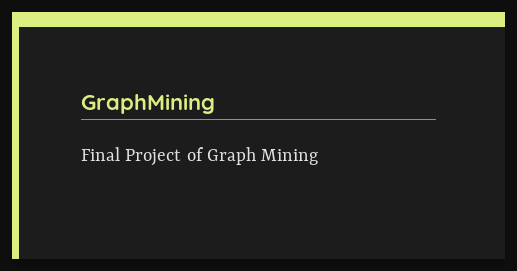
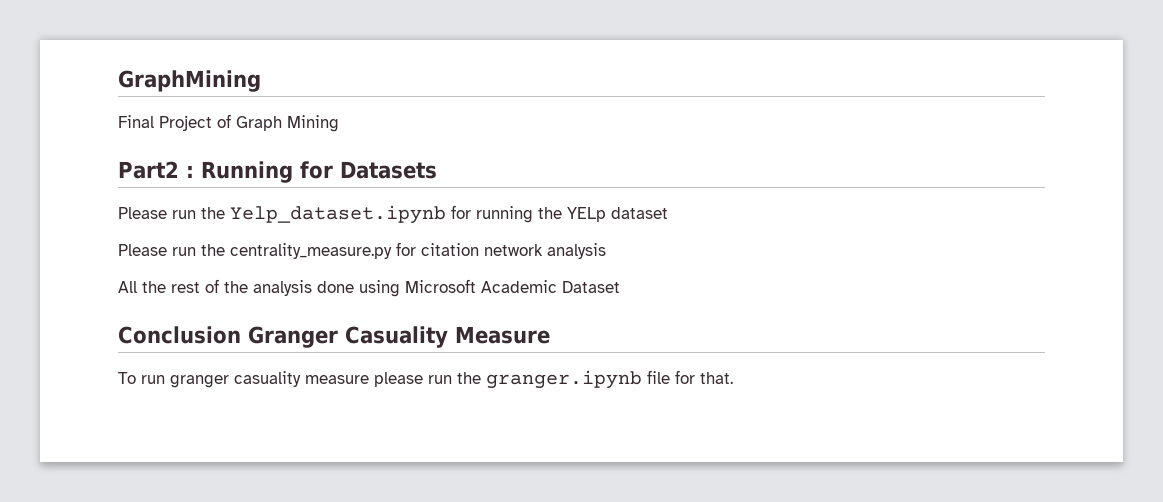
+ Part2 : Running for Datasets
+ Please run the Yelp_dataset.ipynb for running the YELp dataset
+ Please run the centrality_measure.py for citation network analysis
+ All the rest of the analysis done using Microsoft Academic Dataset
+ Conclusion Granger Casuality Measure
+ To run granger casuality measure please run the granger.ipynb file for that.

